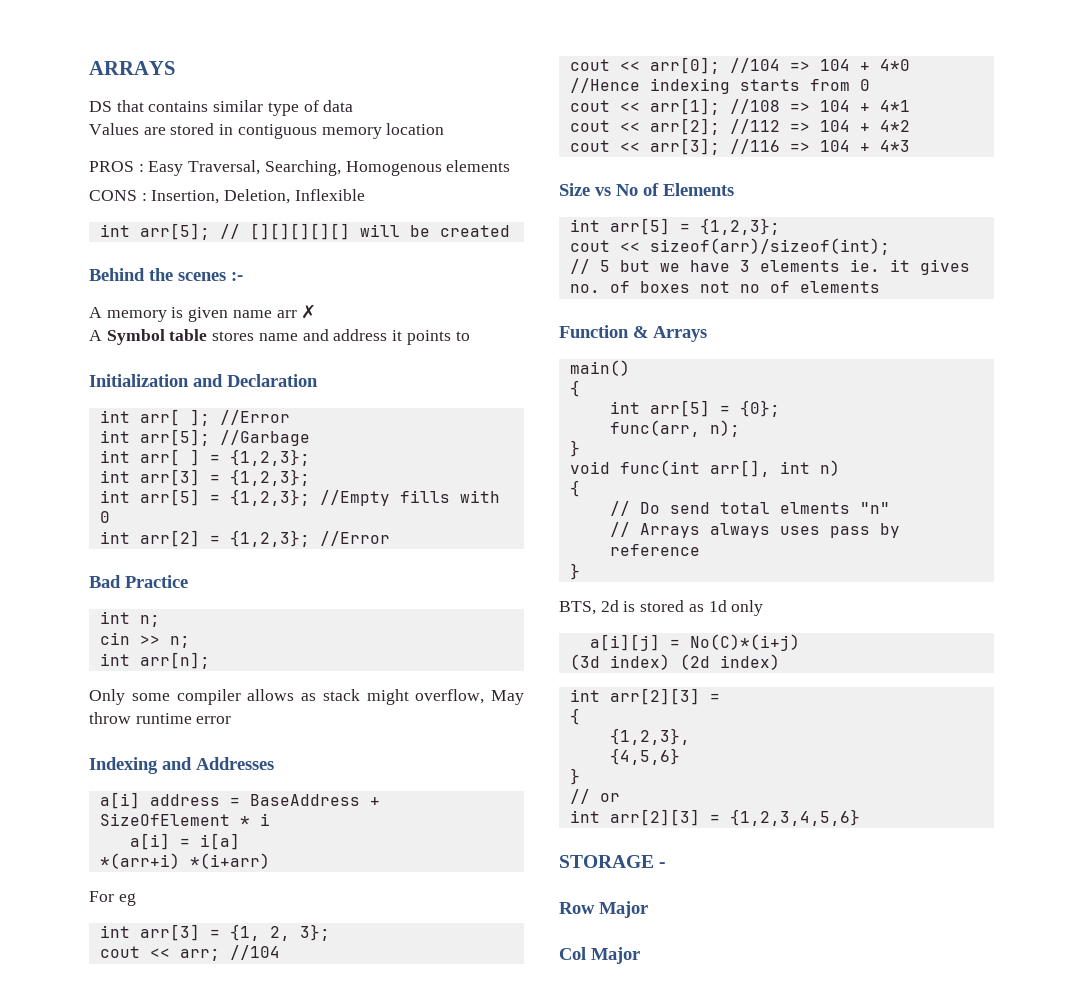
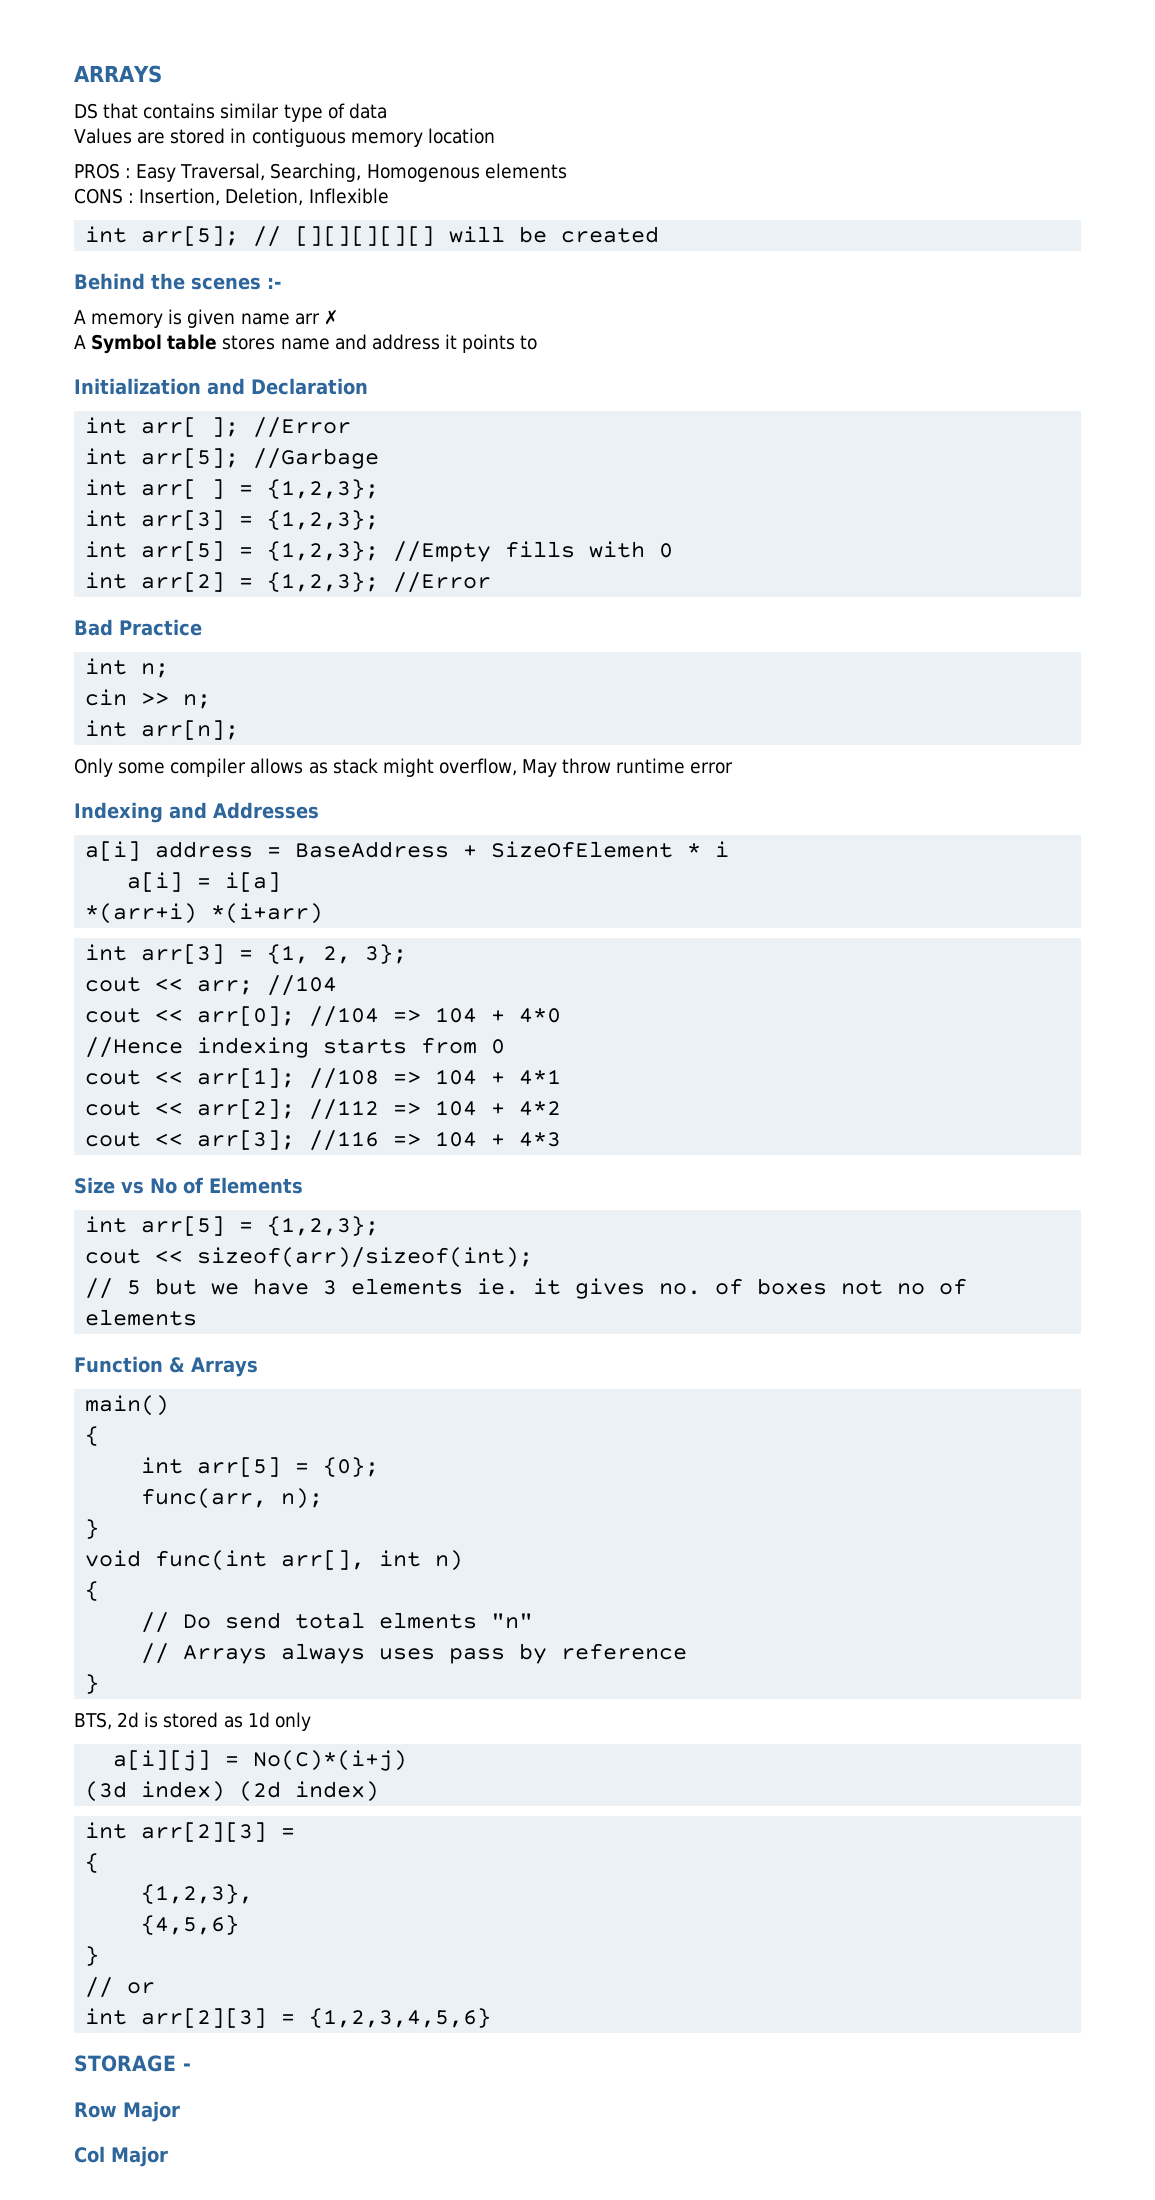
- For eg

